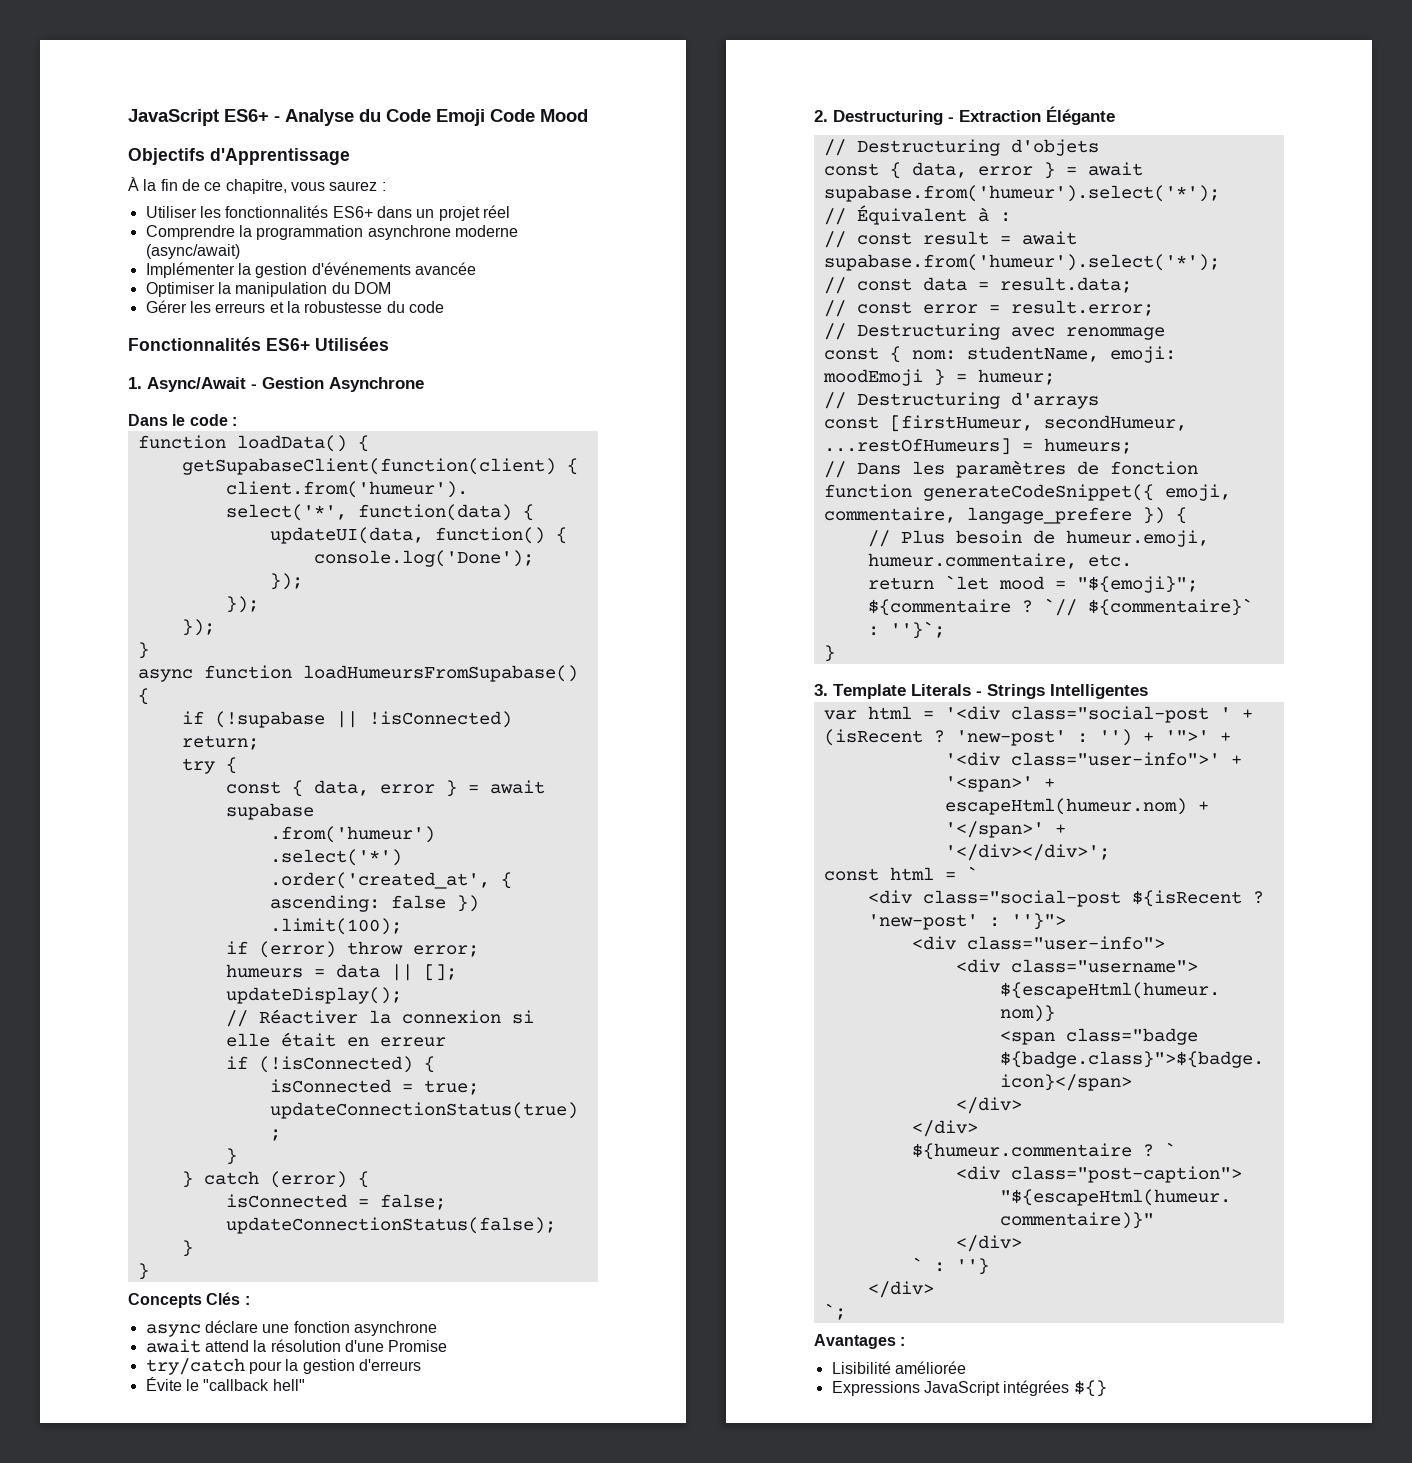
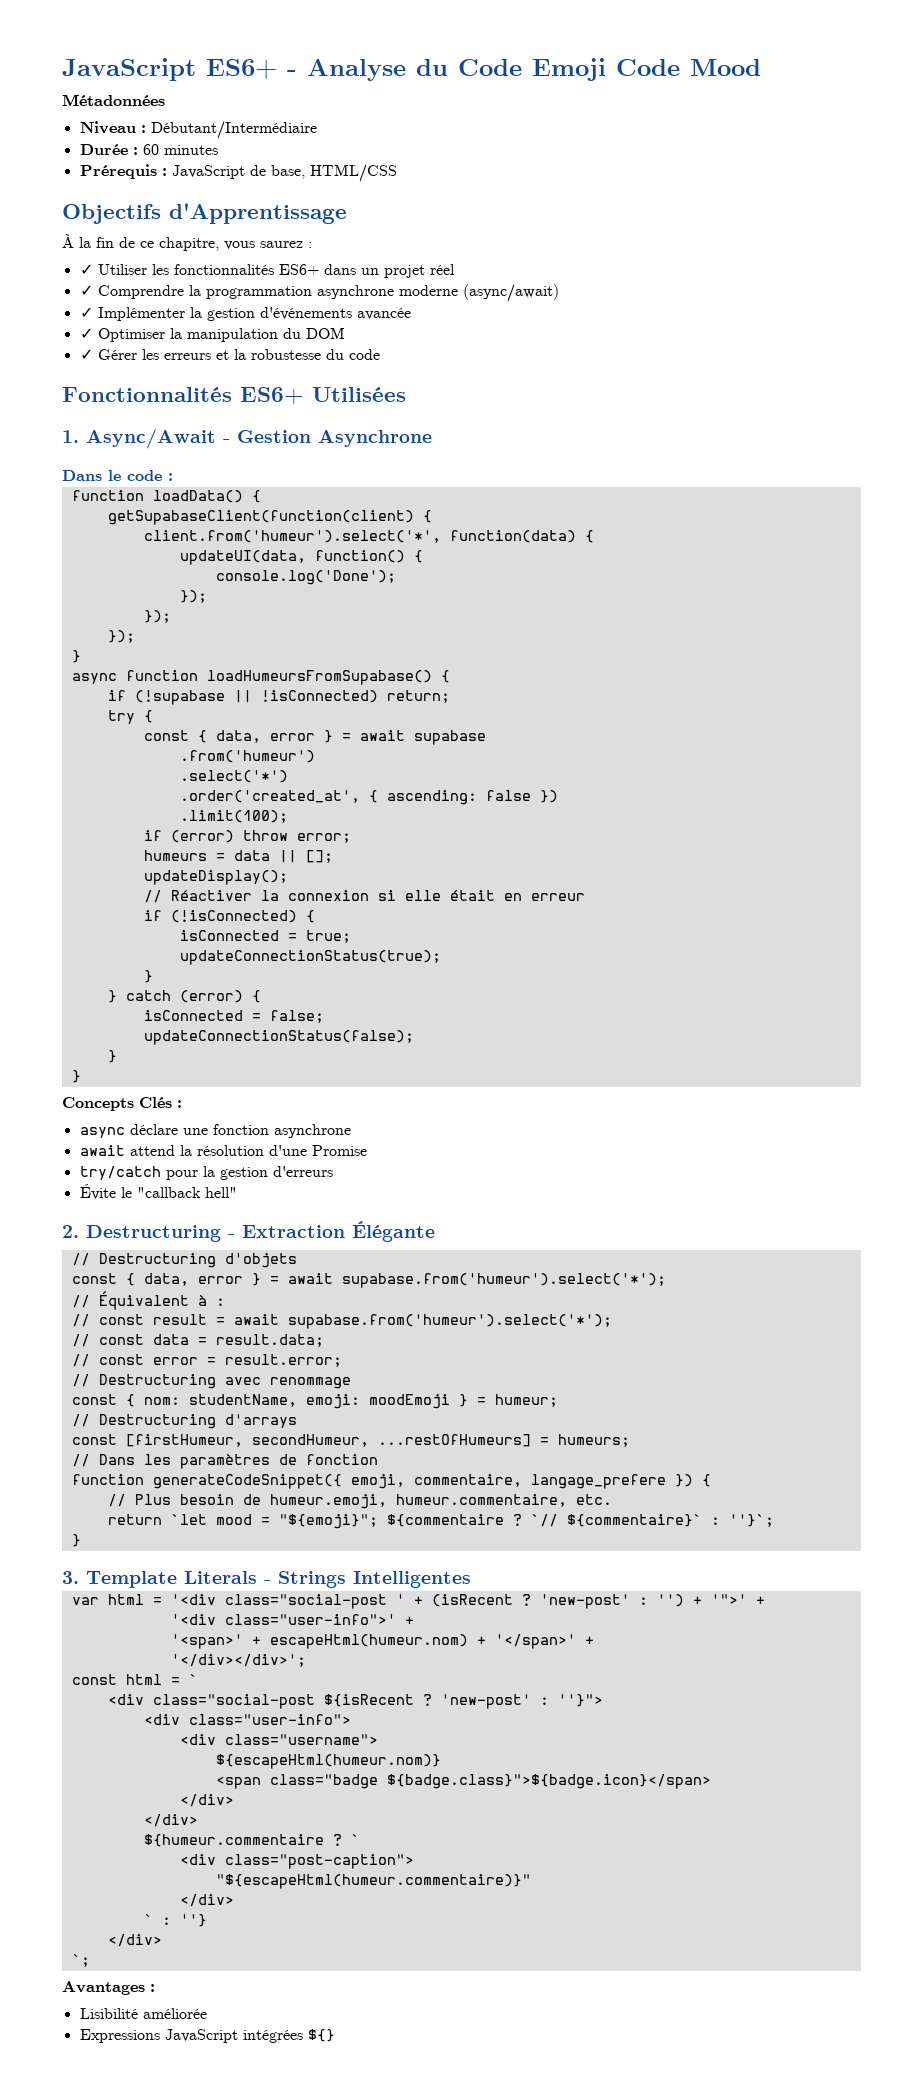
+ Métadonnées
+ Niveau : Débutant/Intermédiaire
+ Durée : 60 minutes
+ Prérequis : JavaScript de base, HTML/CSS
- Utiliser les fonctionnalités ES6+ dans un projet réel
+ ✓ Utiliser les fonctionnalités ES6+ dans un projet réel
- Comprendre la programmation asynchrone moderne (async/await)
+ ✓ Comprendre la programmation asynchrone moderne (async/await)
- Implémenter la gestion d'événements avancée
+ ✓ Implémenter la gestion d'événements avancée
- Optimiser la manipulation du DOM
+ ✓ Optimiser la manipulation du DOM
- Gérer les erreurs et la robustesse du code
+ ✓ Gérer les erreurs et la robustesse du code

